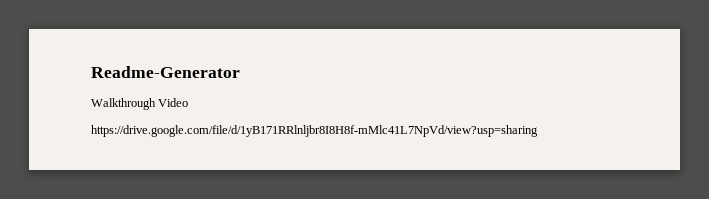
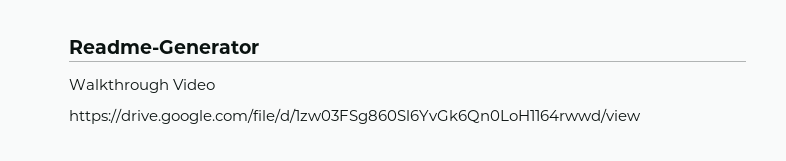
- https://drive.google.com/file/d/1yB171RRlnljbr8I8H8f-mMlc41L7NpVd/view?usp=sharing
+ https://drive.google.com/file/d/1zw03FSg860Sl6YvGk6Qn0LoH1164rwwd/view

